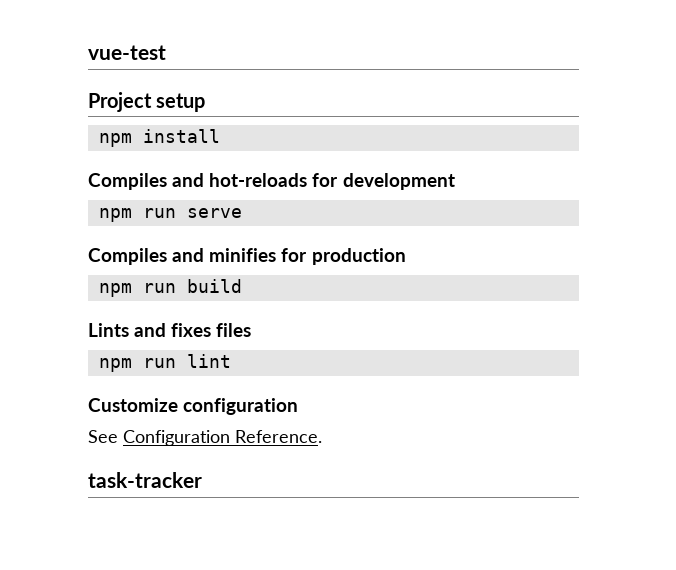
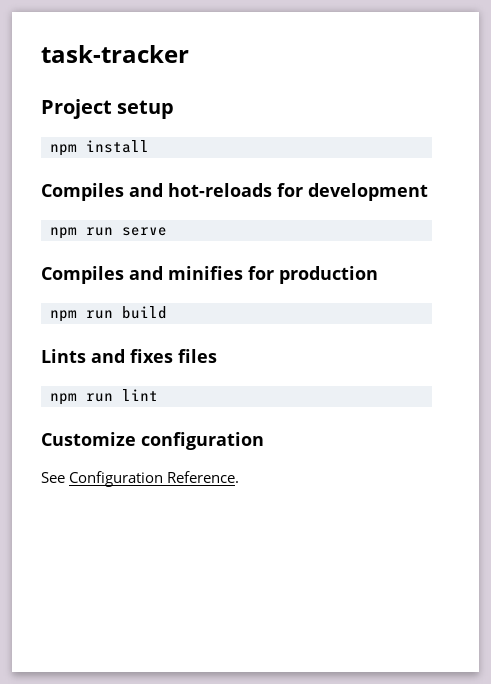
- vue-test
+ task-tracker
- task-tracker

